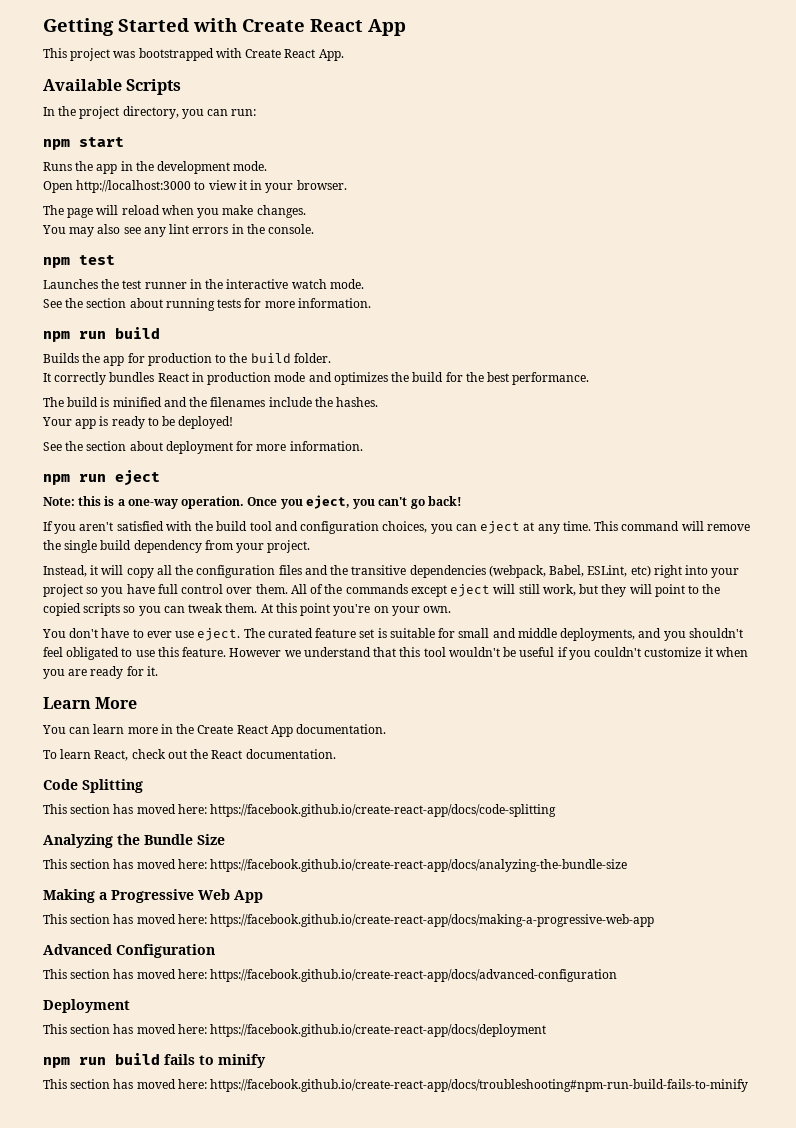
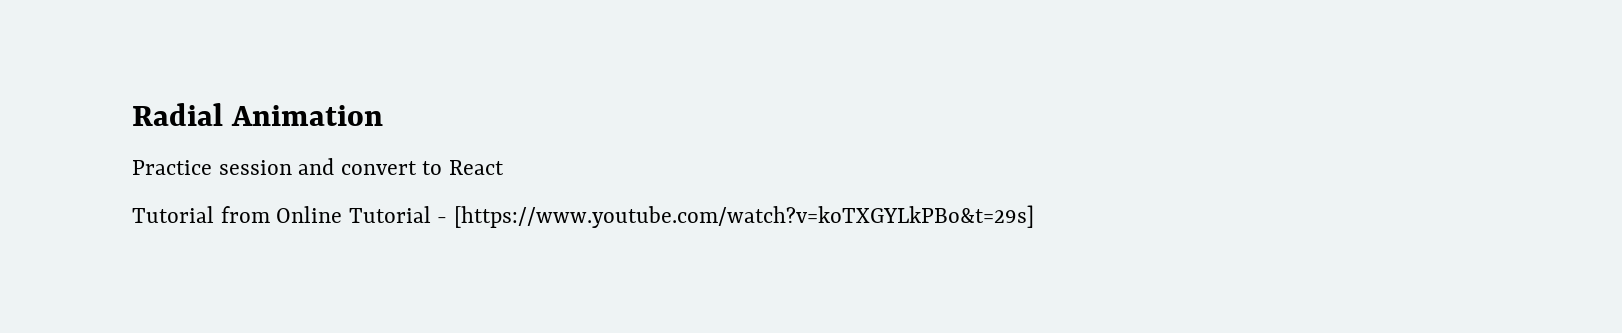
- Getting Started with Create React App
- This project was bootstrapped with Create React App.
- Available Scripts
- In the project directory, you can run:
- npm start
- Runs the app in the development mode.
- Open http://localhost:3000 to view it in your browser.
- The page will reload when you make changes.
- You may also see any lint errors in the console.
- npm test
- Launches the test runner in the interactive watch mode.
- See the section about running tests for more information.
- npm run build
- Builds the app for production to the build folder.
- It correctly bundles React in production mode and optimizes the build for the best performance.
- The build is minified and the filenames include the hashes.
- Your app is ready to be deployed!
- See the section about deployment for more information.
- npm run eject
- Note: this is a one-way operation. Once you eject, you can't go back!
- If you aren't satisfied with the build tool and configuration choices, you can eject at any time. This command will remove the single build dependency from your project.
- Instead, it will copy all the configuration files and the transitive dependencies (webpack, Babel, ESLint, etc) right into your project so you have full control over them. All of the commands except eject will still work, but they will point to the copied scripts so you can tweak them. At this point you're on your own.
- You don't have to ever use eject. The curated feature set is suitable for small and middle deployments, and you shouldn't feel obligated to use this feature. However we understand that this tool wouldn't be useful if you couldn't customize it when you are ready for it.
- Learn More
- You can learn more in the Create React App documentation.
- To learn React, check out the React documentation.
- Code Splitting
- This section has moved here: https://facebook.github.io/create-react-app/docs/code-splitting
- Analyzing the Bundle Size
- This section has moved here: https://facebook.github.io/create-react-app/docs/analyzing-the-bundle-size
- Making a Progressive Web App
- This section has moved here: https://facebook.github.io/create-react-app/docs/making-a-progressive-web-app
- Advanced Configuration
- This section has moved here: https://facebook.github.io/create-react-app/docs/advanced-configuration
- Deployment
- This section has moved here: https://facebook.github.io/create-react-app/docs/deployment
- npm run build fails to minify
- This section has moved here: https://facebook.github.io/create-react-app/docs/troubleshooting#npm-run-build-fails-to-minify
+ Radial Animation
+ Practice session and convert to React
+ Tutorial from Online Tutorial - [https://www.youtube.com/watch?v=koTXGYLkPBo&t=29s]

